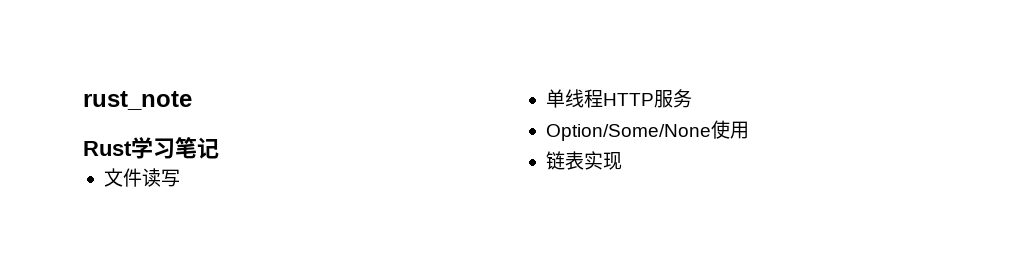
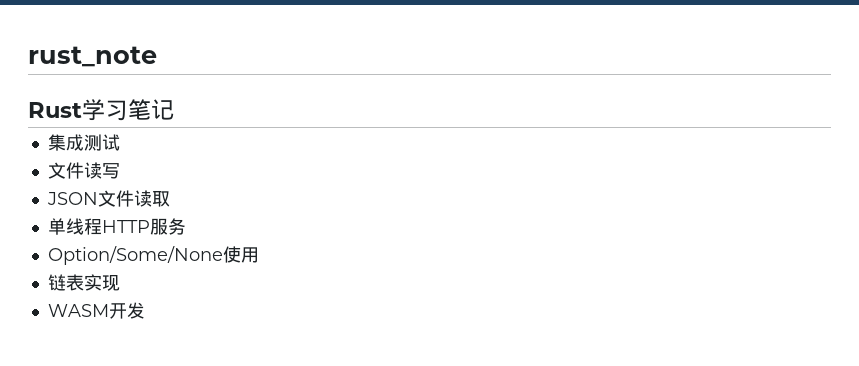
+ 集成测试
+ JSON文件读取
+ WASM开发

